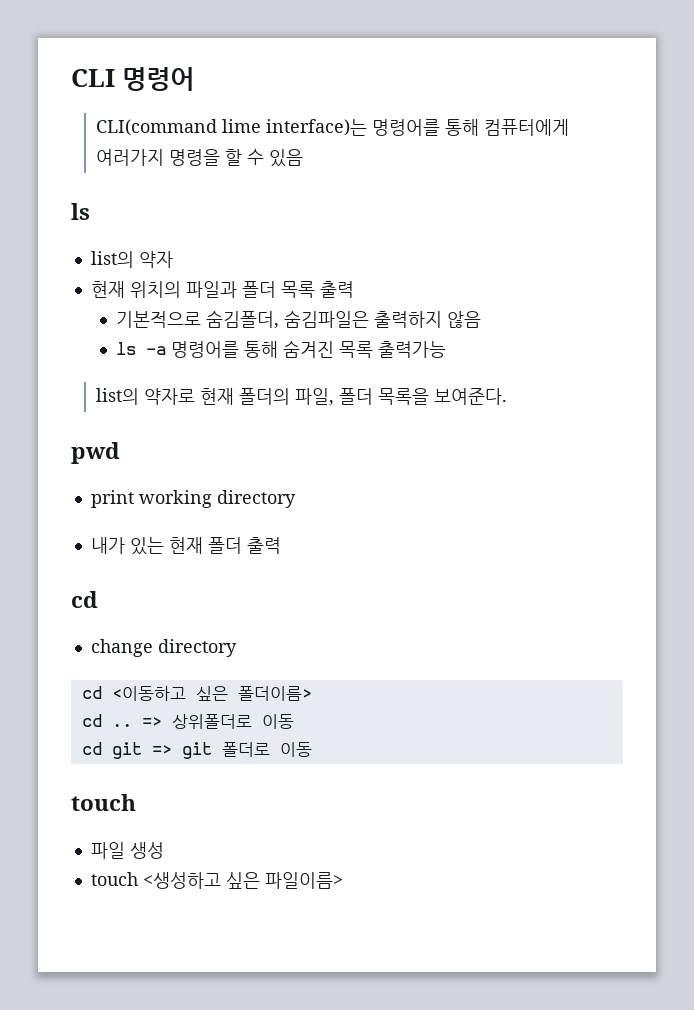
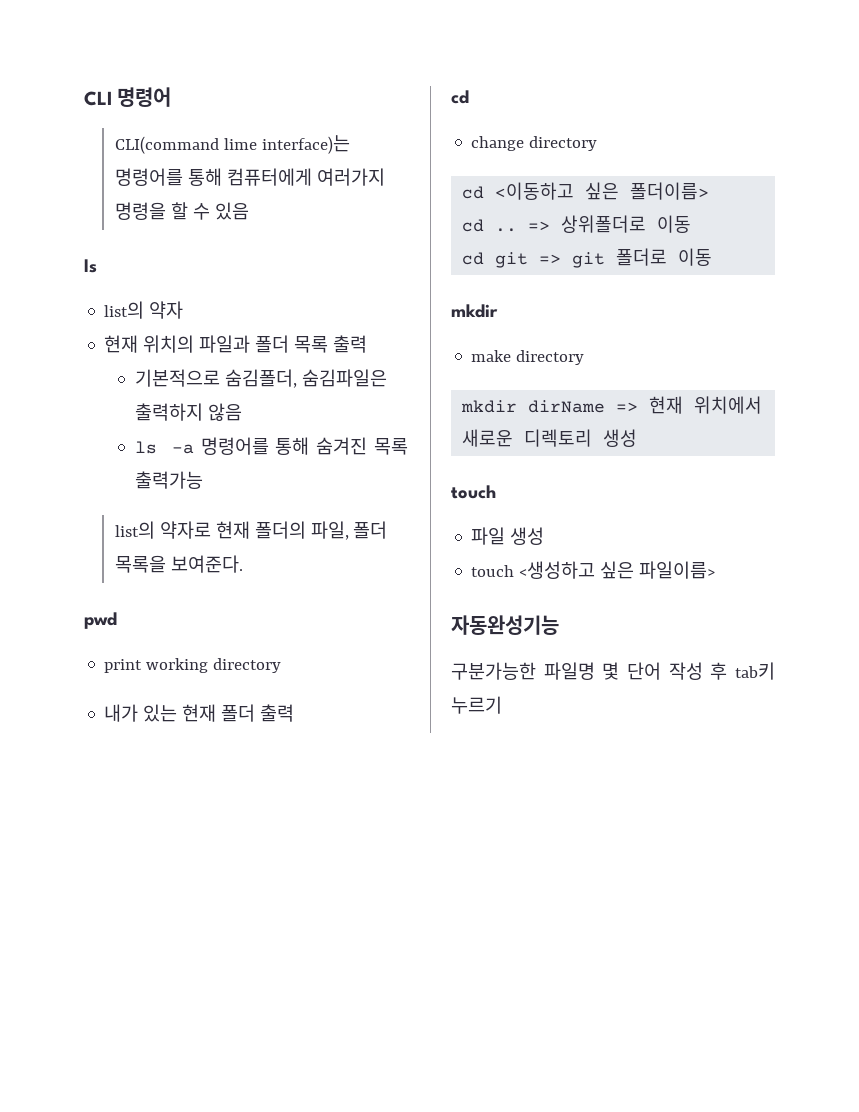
  cd git => git 폴더로 이동
+ mkdir
+ make directory
+ mkdir dirName => 현재 위치에서 새로운 디렉토리 생성
+ 자동완성기능
+ 구분가능한 파일명 몇 단어 작성 후 tab키 누르기

